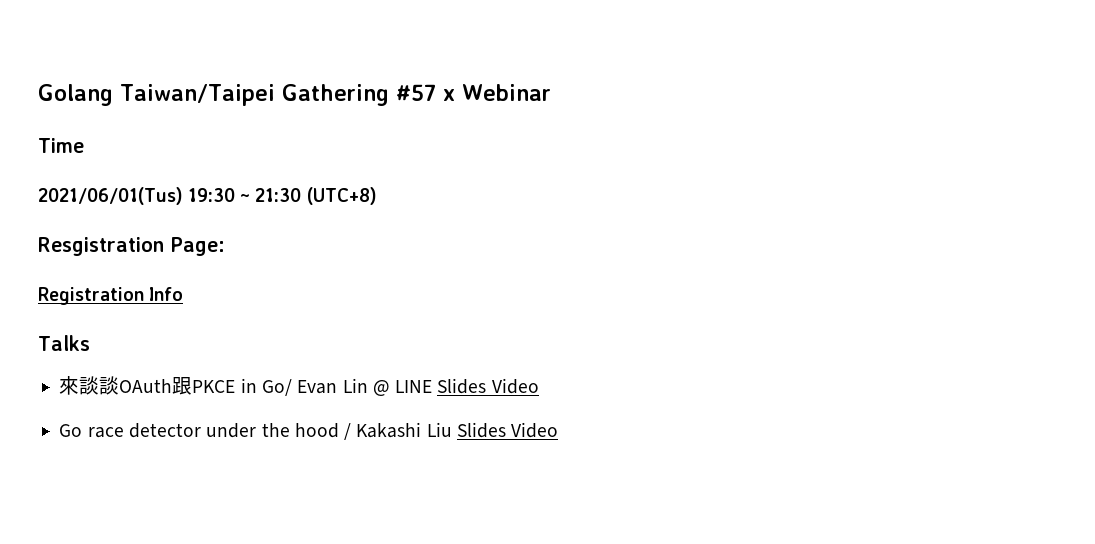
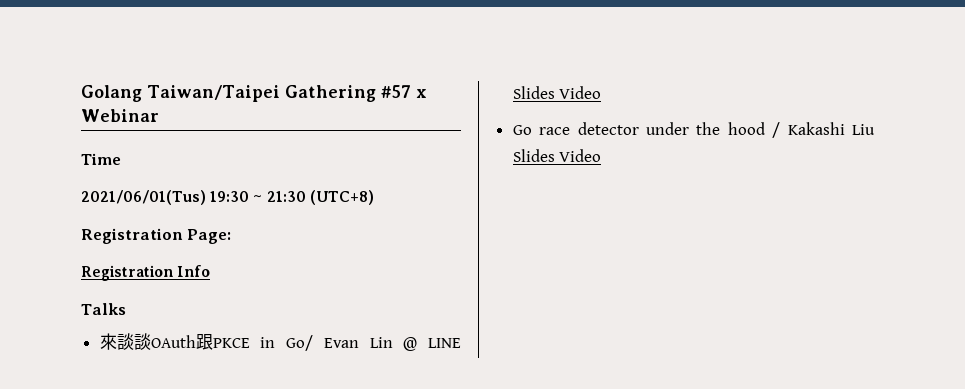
- Resgistration Page:
+ Registration Page:

